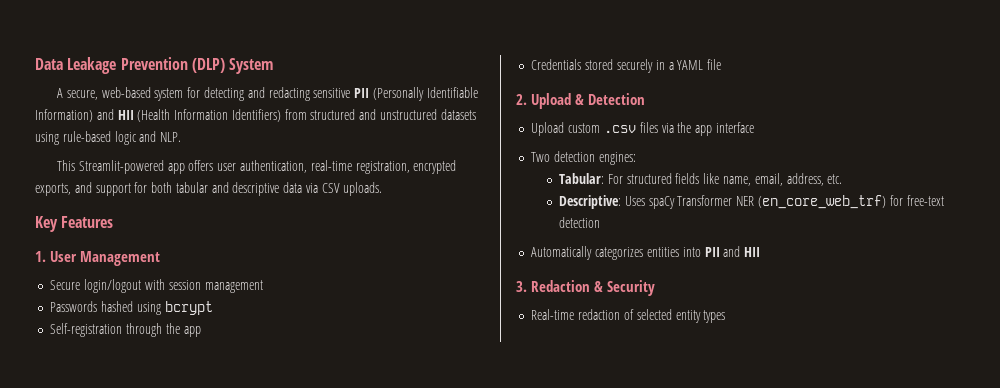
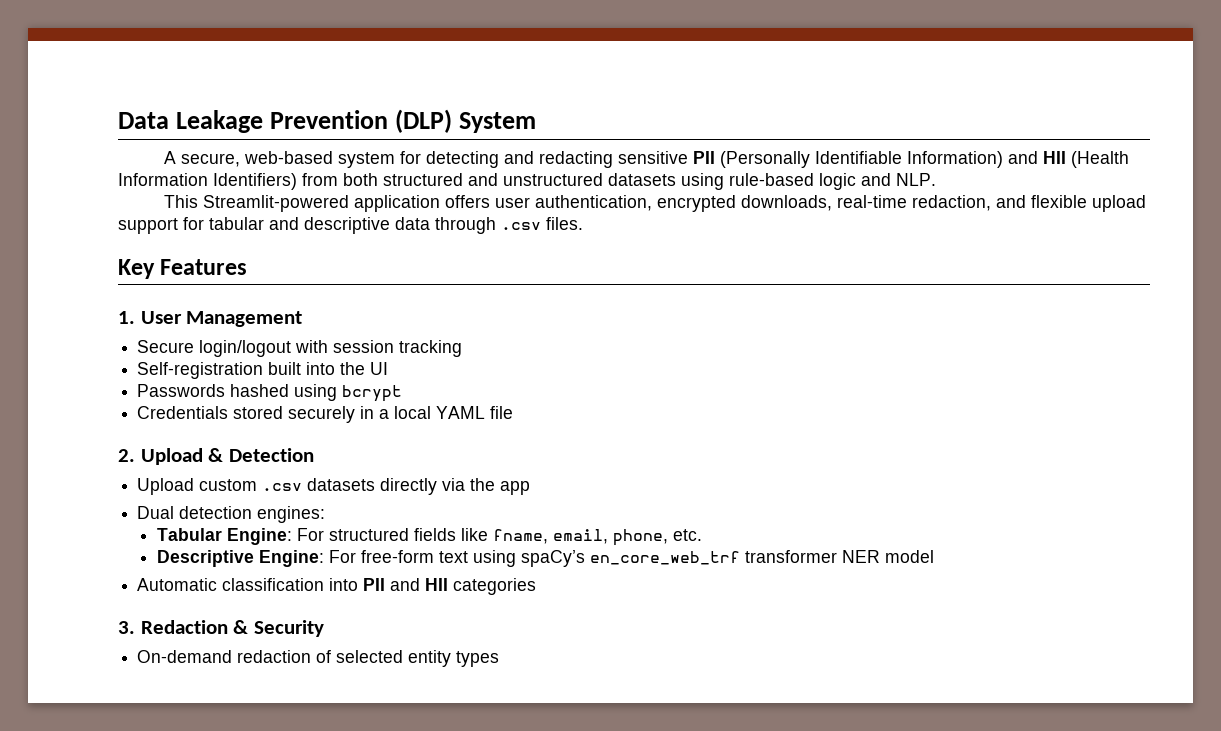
- A secure, web-based system for detecting and redacting sensitive PII (Personally Identifiable Information) and HII (Health Information Identifiers) from structured and unstructured datasets using rule-based logic and NLP.
+ A secure, web-based system for detecting and redacting sensitive PII (Personally Identifiable Information) and HII (Health Information Identifiers) from both structured and unstructured datasets using rule-based logic and NLP.
- This Streamlit-powered app offers user authentication, real-time registration, encrypted exports, and support for both tabular and descriptive data via CSV uploads.
+ This Streamlit-powered application offers user authentication, encrypted downloads, real-time redaction, and flexible upload support for tabular and descriptive data through .csv files.
- Secure login/logout with session management
+ Secure login/logout with session tracking
+ Self-registration built into the UI
- Self-registration through the app
- Credentials stored securely in a YAML file
+ Credentials stored securely in a local YAML file
- Upload custom .csv files via the app interface
- Two detection engines:
+ Upload custom .csv datasets directly via the app
+ Dual detection engines:
- Tabular: For structured fields like name, email, address, etc.
- Descriptive: Uses spaCy Transformer NER (en_core_web_trf) for free-text detection
- Automatically categorizes entities into PII and HII
+ Tabular Engine: For structured fields like fname, email, phone, etc.
+ Descriptive Engine: For free-form text using spaCy’s en_core_web_trf transformer NER model
+ Automatic classification into PII and HII categories
- Real-time redaction of selected entity types
+ On-demand redaction of selected entity types

